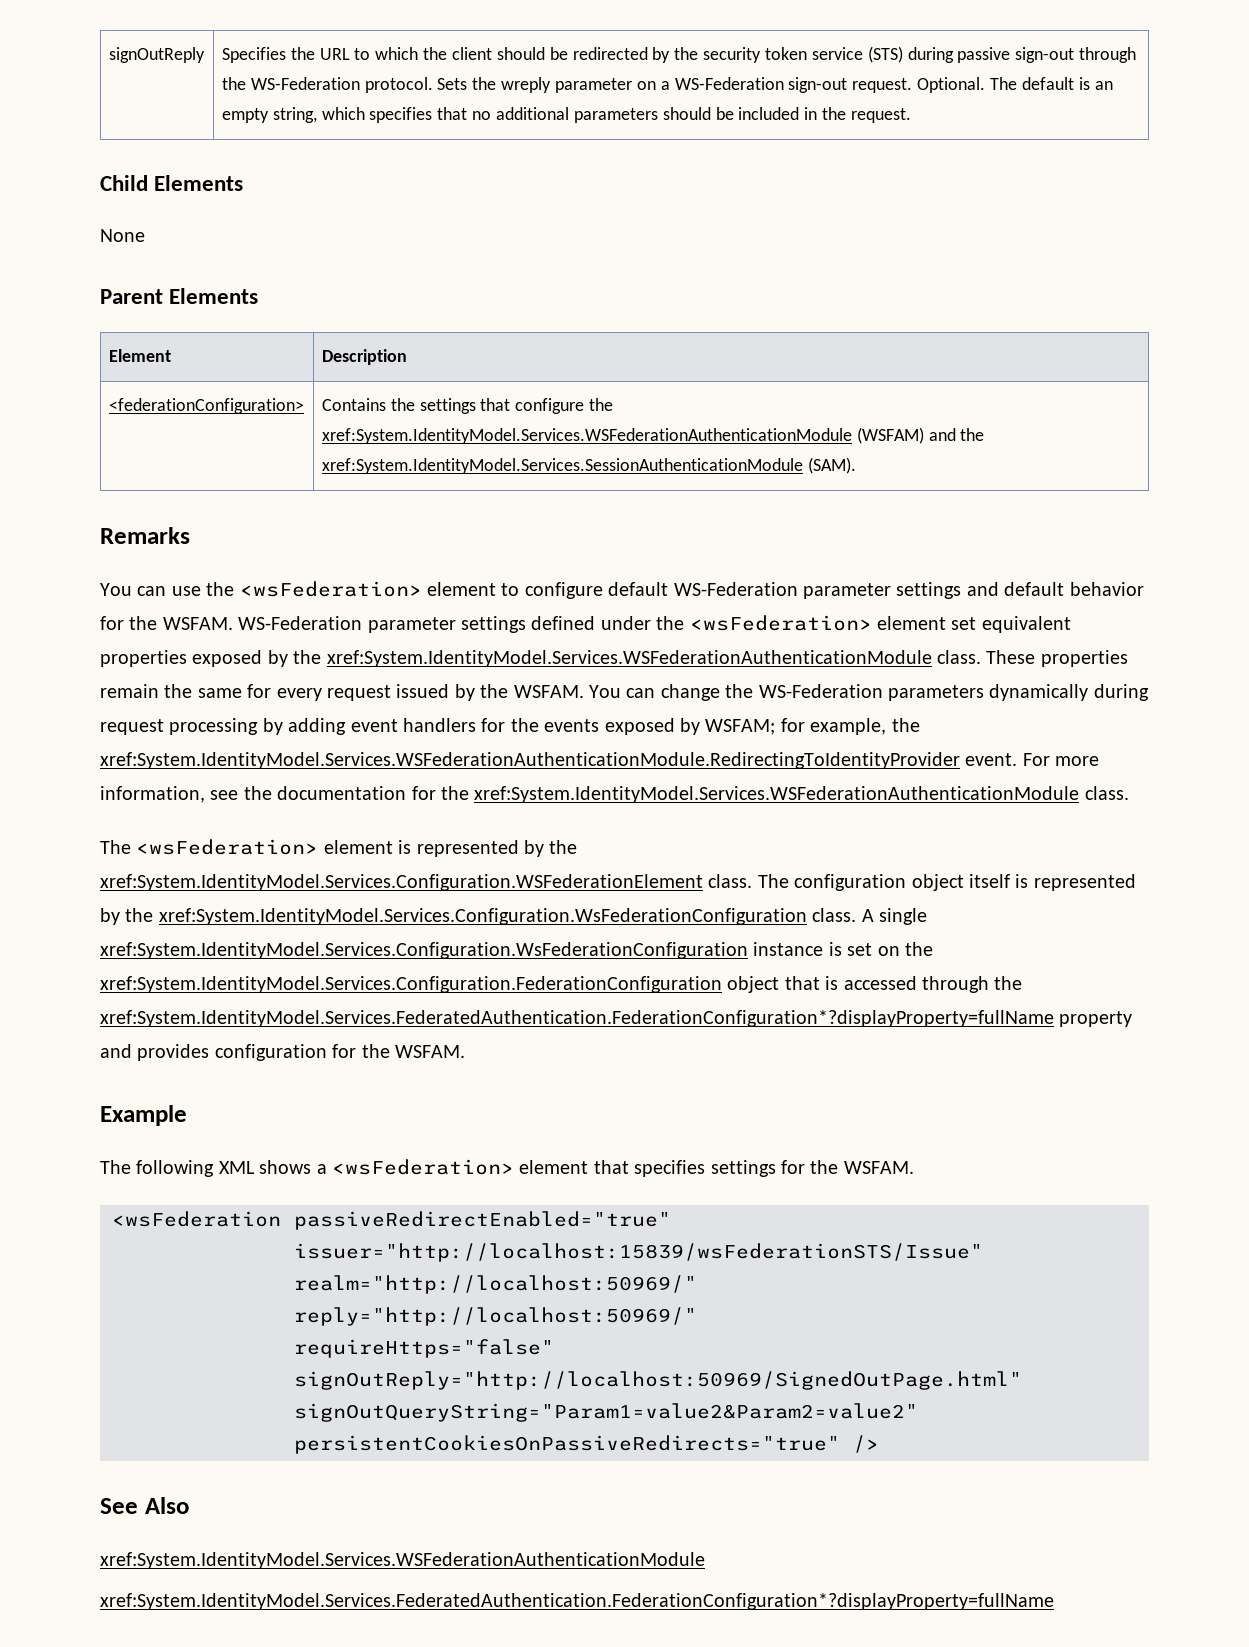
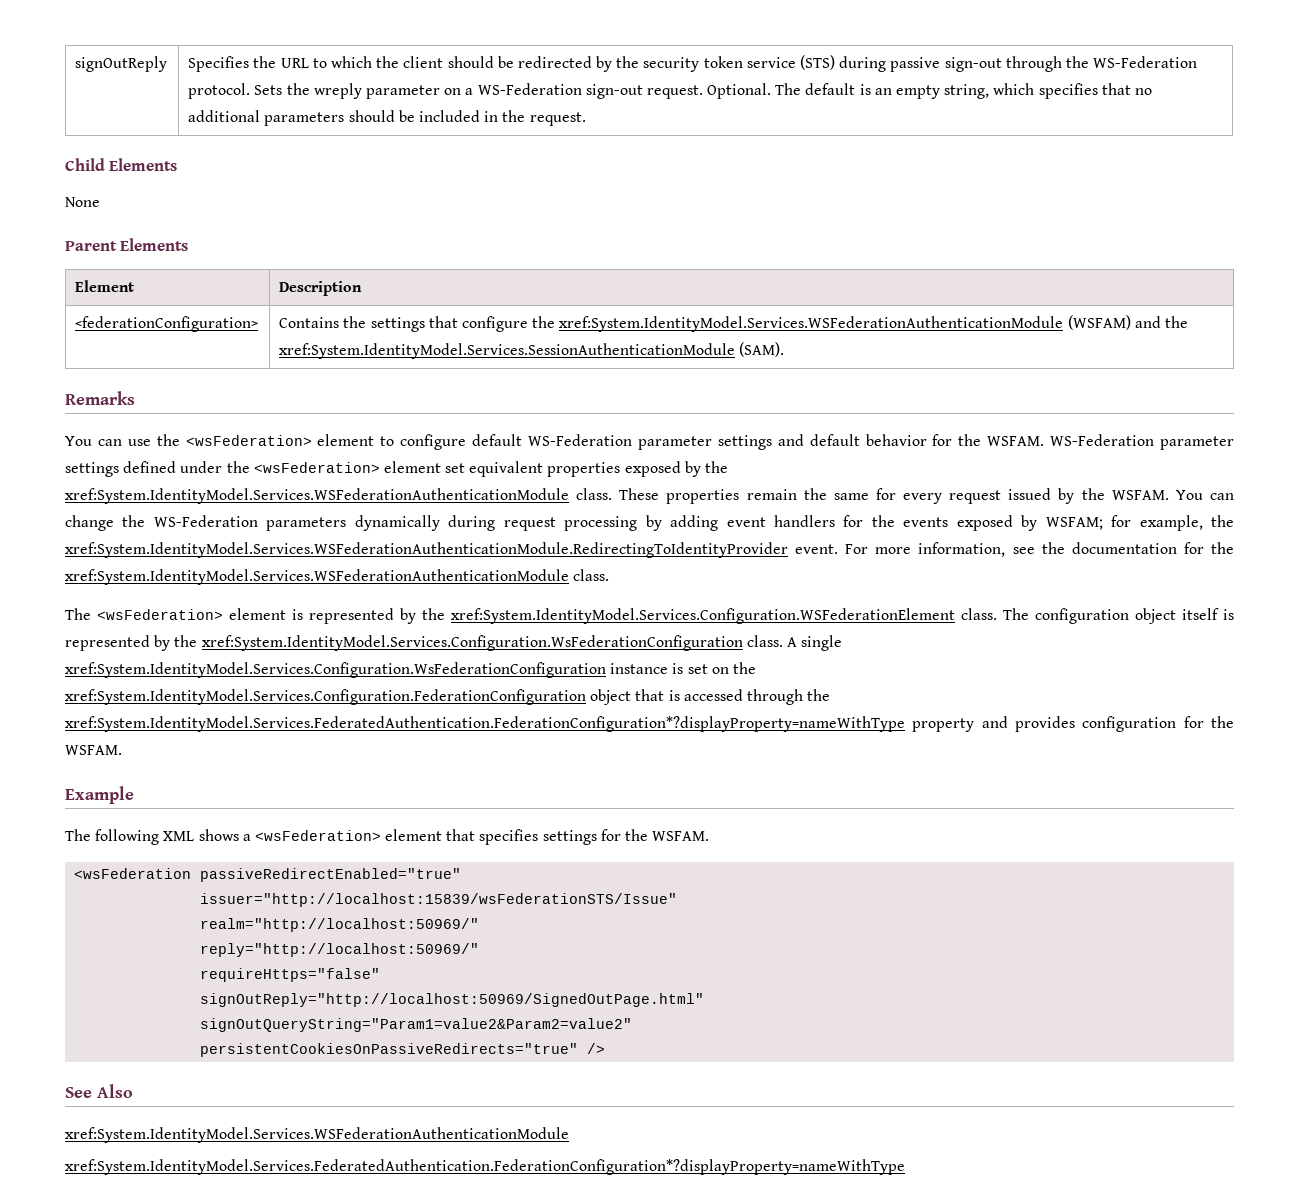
- A single xref:System.IdentityModel.Services.Configuration.WsFederationConfiguration instance is set on the xref:System.IdentityModel.Services.Configuration.FederationConfiguration object that is accessed through the xref:System.IdentityModel.Services.FederatedAuthentication.FederationConfiguration*?displayProperty=fullName property and provides configuration for the WSFAM.
+ A single xref:System.IdentityModel.Services.Configuration.WsFederationConfiguration instance is set on the xref:System.IdentityModel.Services.Configuration.FederationConfiguration object that is accessed through the xref:System.IdentityModel.Services.FederatedAuthentication.FederationConfiguration*?displayProperty=nameWithType property and provides configuration for the WSFAM.
  See Also
  xref:System.IdentityModel.Services.WSFederationAuthenticationModule
- xref:System.IdentityModel.Services.FederatedAuthentication.FederationConfiguration*?displayProperty=fullName
+ xref:System.IdentityModel.Services.FederatedAuthentication.FederationConfiguration*?displayProperty=nameWithType

